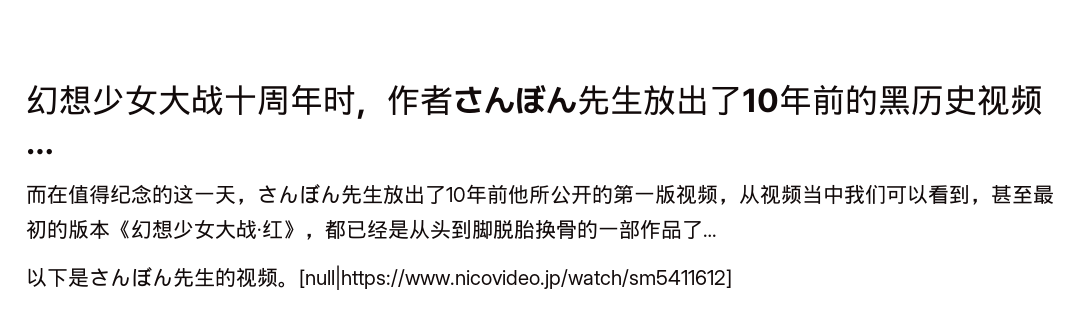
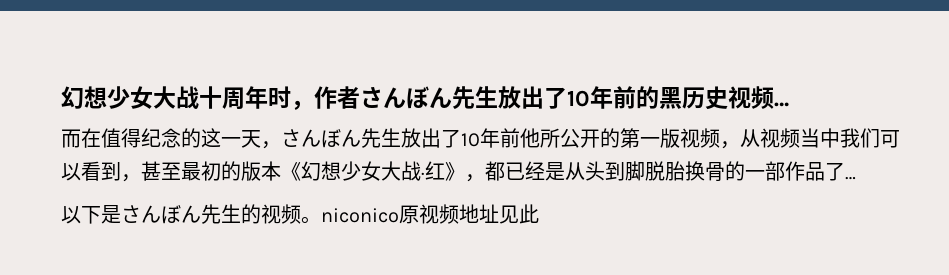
- 以下是さんぼん先生的视频。[null|https://www.nicovideo.jp/watch/sm5411612]
+ 以下是さんぼん先生的视频。niconico原视频地址见此

